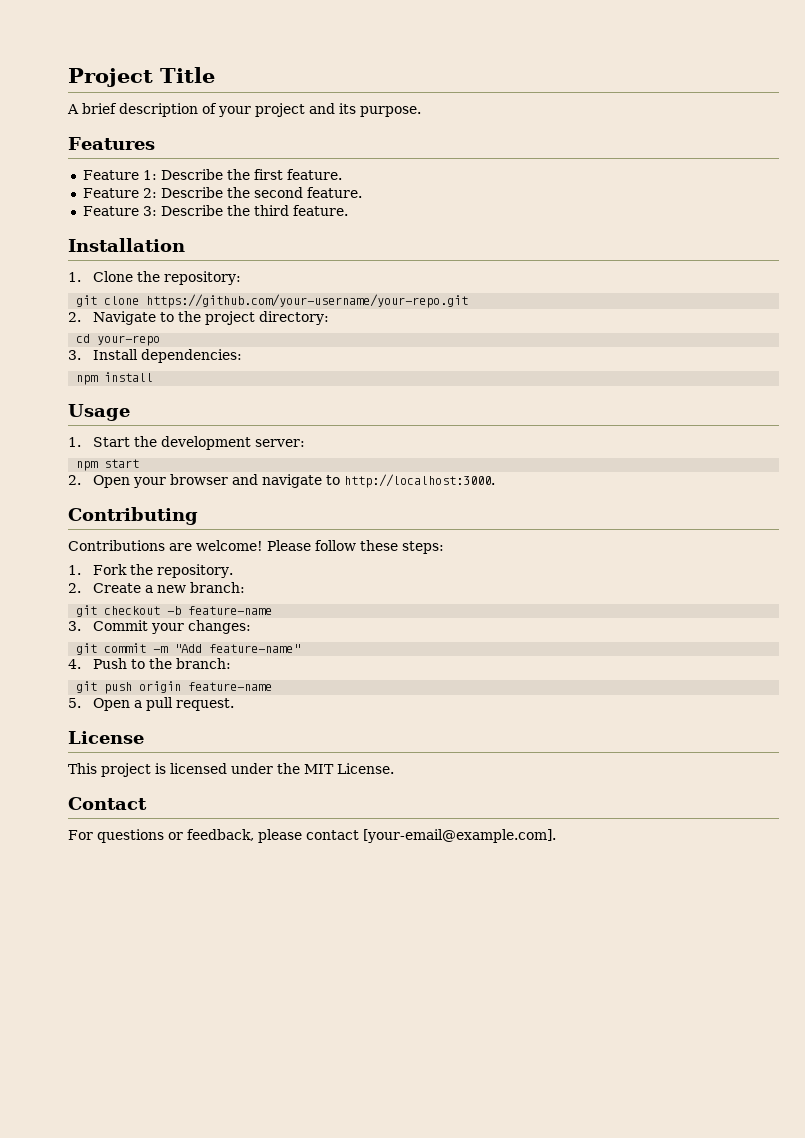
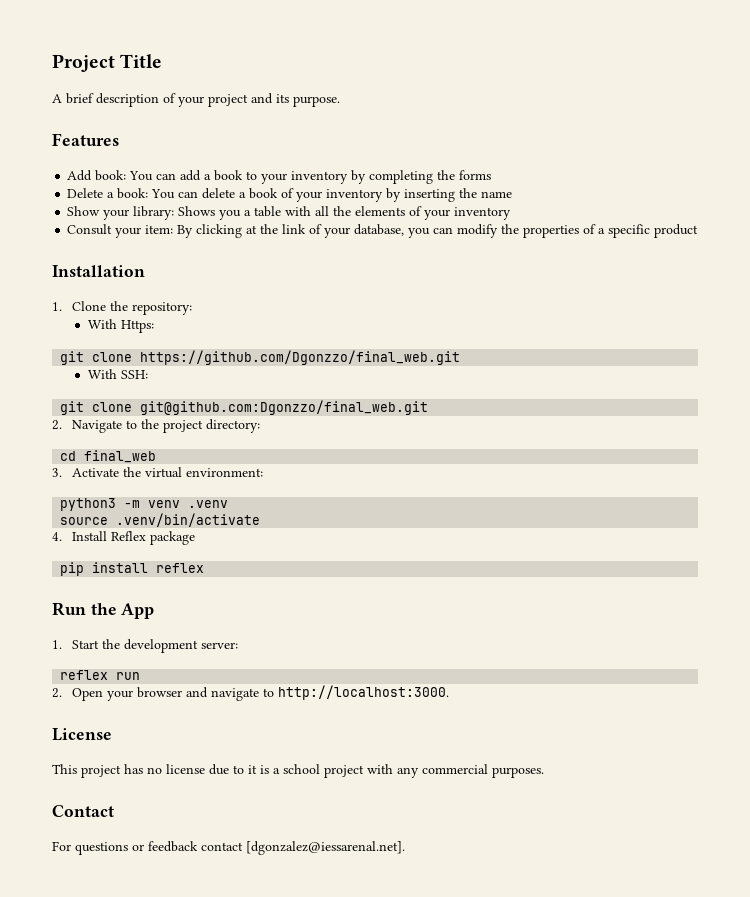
- Feature 1: Describe the first feature.
- Feature 2: Describe the second feature.
- Feature 3: Describe the third feature.
+ Add book: You can add a book to your inventory by completing the forms
+ Delete a book: You can delete a book of your inventory by inserting the name
+ Show your library: Shows you a table with all the elements of your inventory
+ Consult your item: By clicking at the link of your database, you can modify the properties of a specific product
- git clone https://github.com/your-username/your-repo.git
+ With Https:
+ git clone https://github.com/Dgonzzo/final_web.git
+ With SSH:
+ git clone git@github.com:Dgonzzo/final_web.git
- cd your-repo
- 3. Install dependencies:
- npm install
- Usage
+ cd final_web
+ 3. Activate the virtual environment:
+ python3 -m venv .venv
+ source .venv/bin/activate
+ 4. Install Reflex package
+ pip install reflex
+ Run the App
- npm start
+ reflex run
- Contributing
- Contributions are welcome! Please follow these steps:
- 1. Fork the repository.
- 2. Create a new branch:
- git checkout -b feature-name
- 3. Commit your changes:
- git commit -m "Add feature-name"
- 4. Push to the branch:
- git push origin feature-name
- 5. Open a pull request.
  License
- This project is licensed under the MIT License.
+ This project has no license due to it is a school project with any commercial purposes.
- For questions or feedback, please contact [your-email@example.com].
+ For questions or feedback contact [dgonzalez@iessarenal.net].

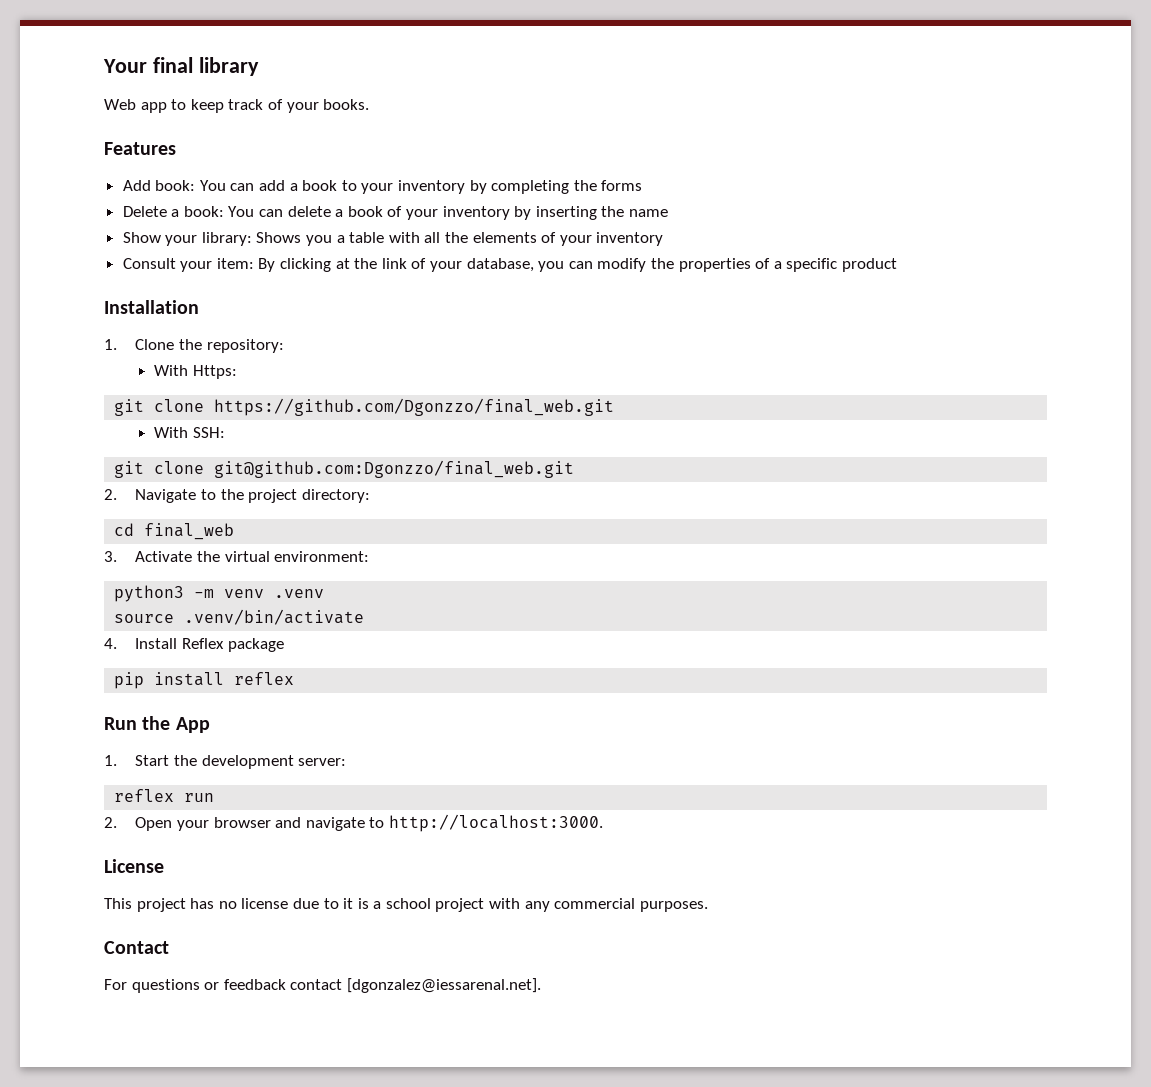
- Project Title
- A brief description of your project and its purpose.
+ Your final library
+ Web app to keep track of your books.

